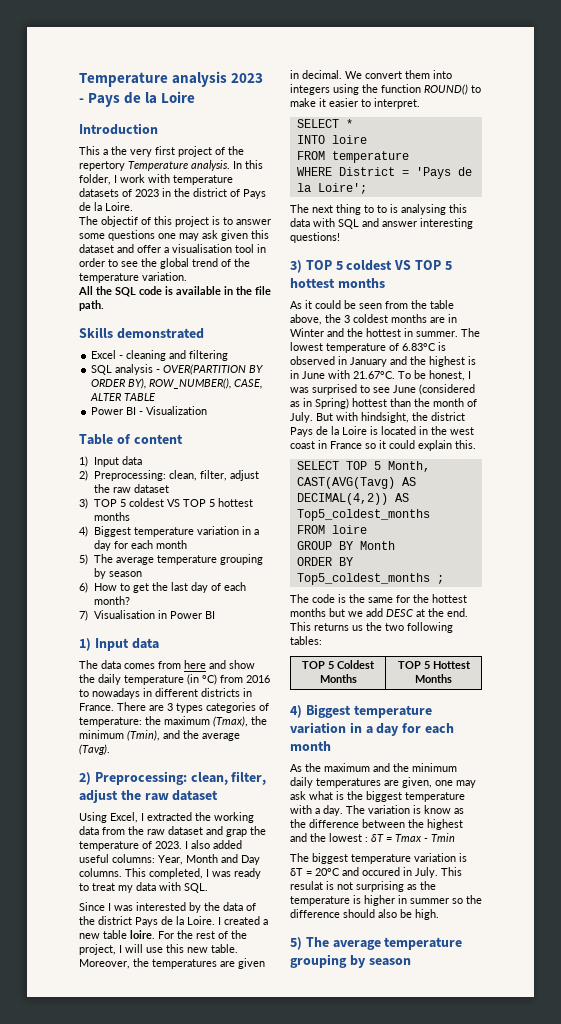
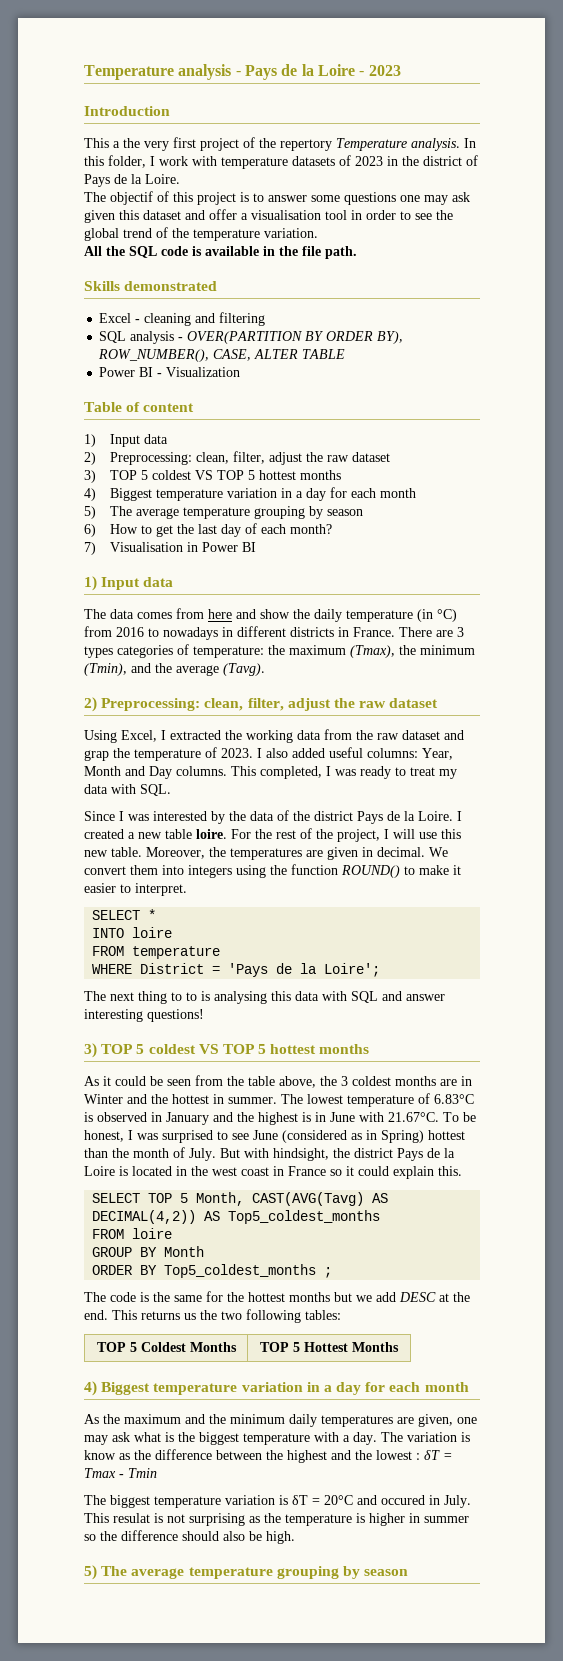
- Temperature analysis 2023 - Pays de la Loire
+ Temperature analysis - Pays de la Loire - 2023

